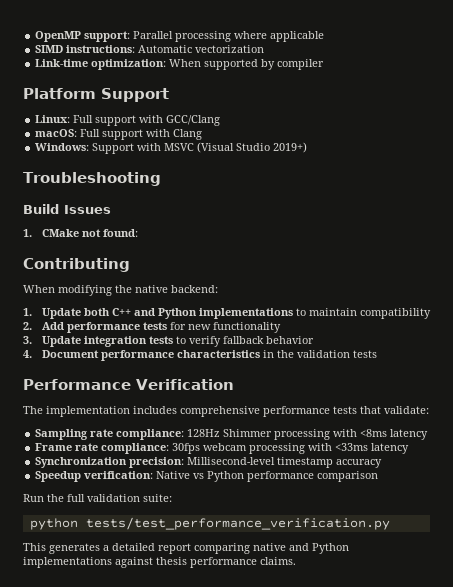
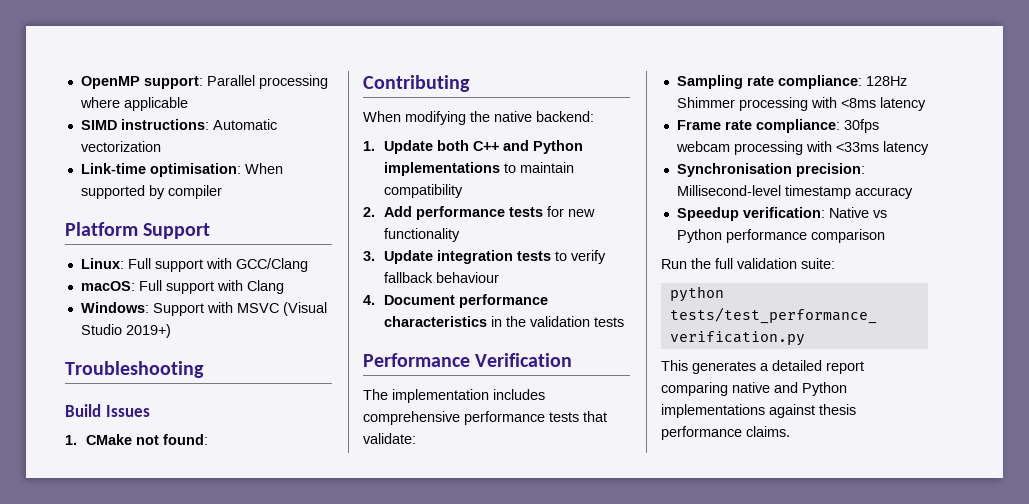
- Link-time optimization: When supported by compiler
+ Link-time optimisation: When supported by compiler
- 3. Update integration tests to verify fallback behavior
+ 3. Update integration tests to verify fallback behaviour
- Synchronization precision: Millisecond-level timestamp accuracy
+ Synchronisation precision: Millisecond-level timestamp accuracy

